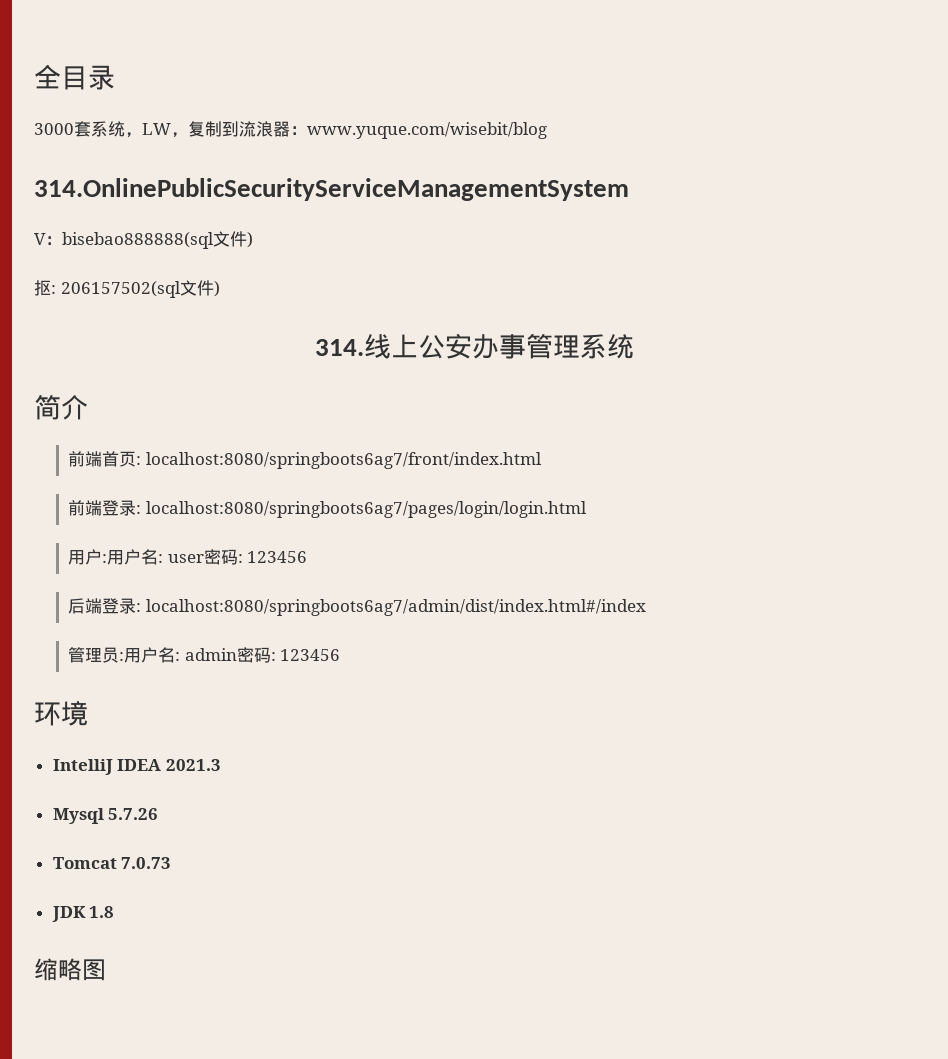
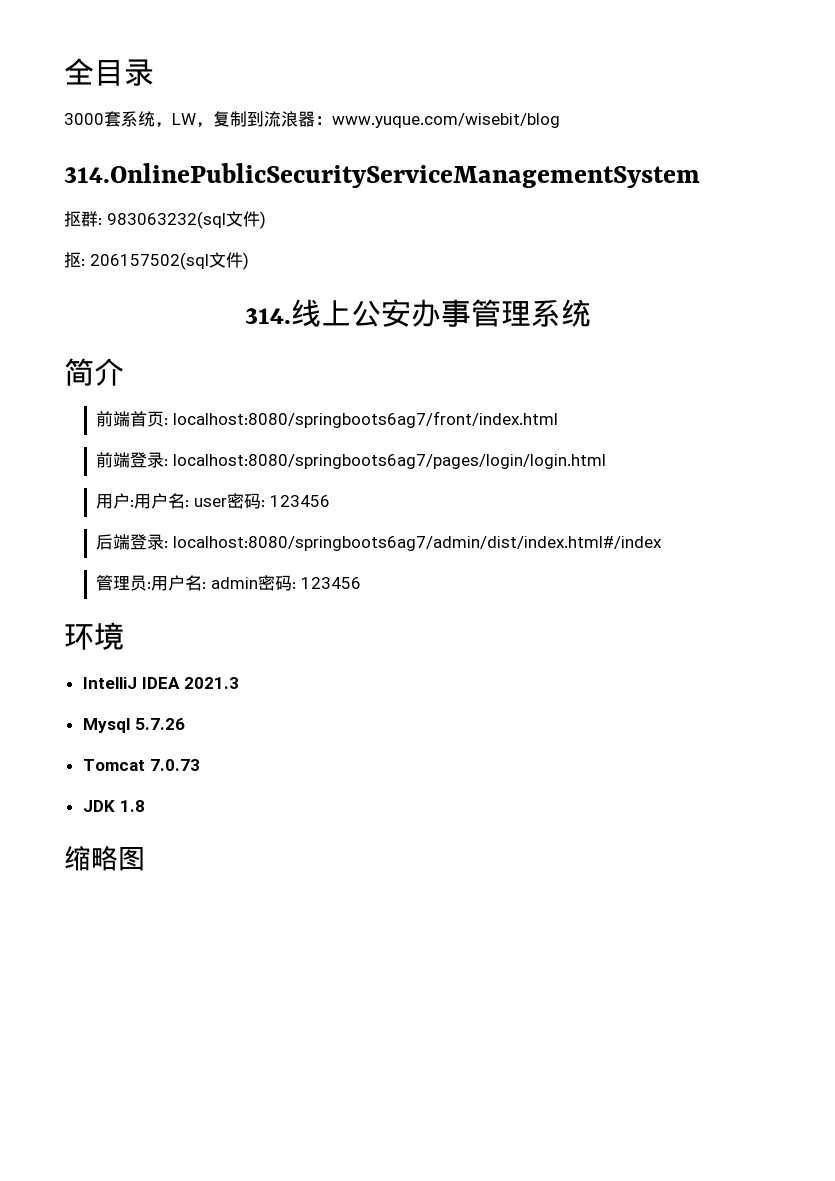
- V：bisebao888888(sql文件)
+ 抠群: 983063232(sql文件)

